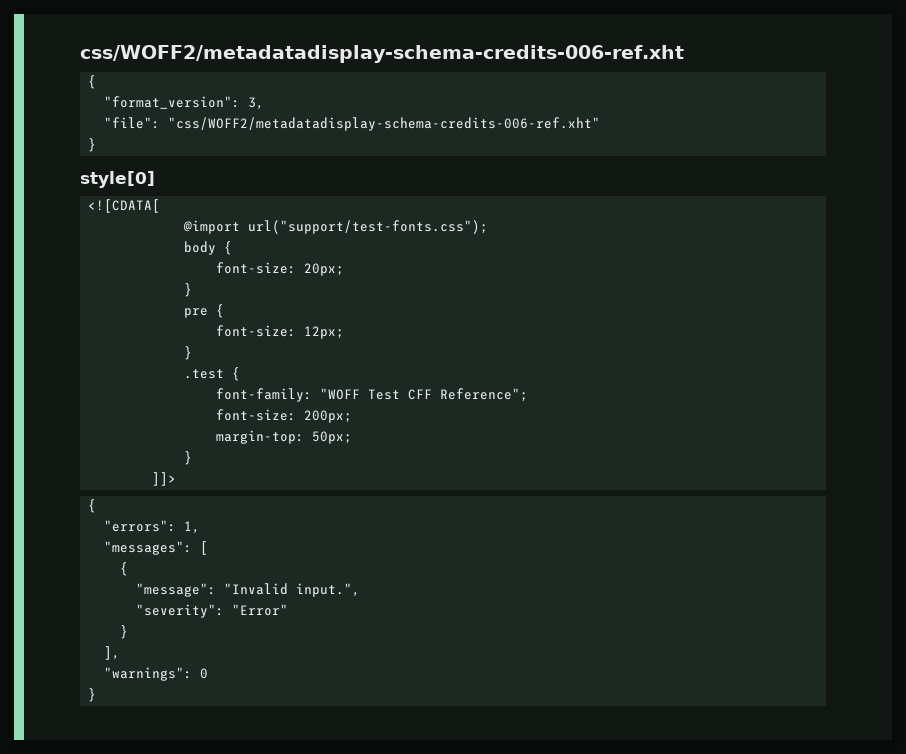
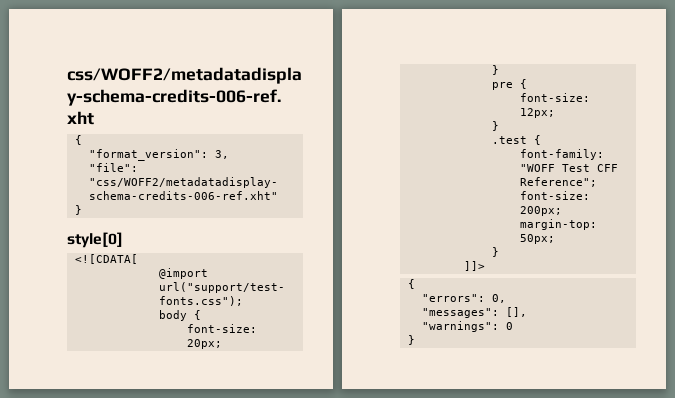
- "errors": 1,
+ "errors": 0,
- "messages": [
- {
- "message": "Invalid input.",
- "severity": "Error"
- }
- ],
+ "messages": [],

